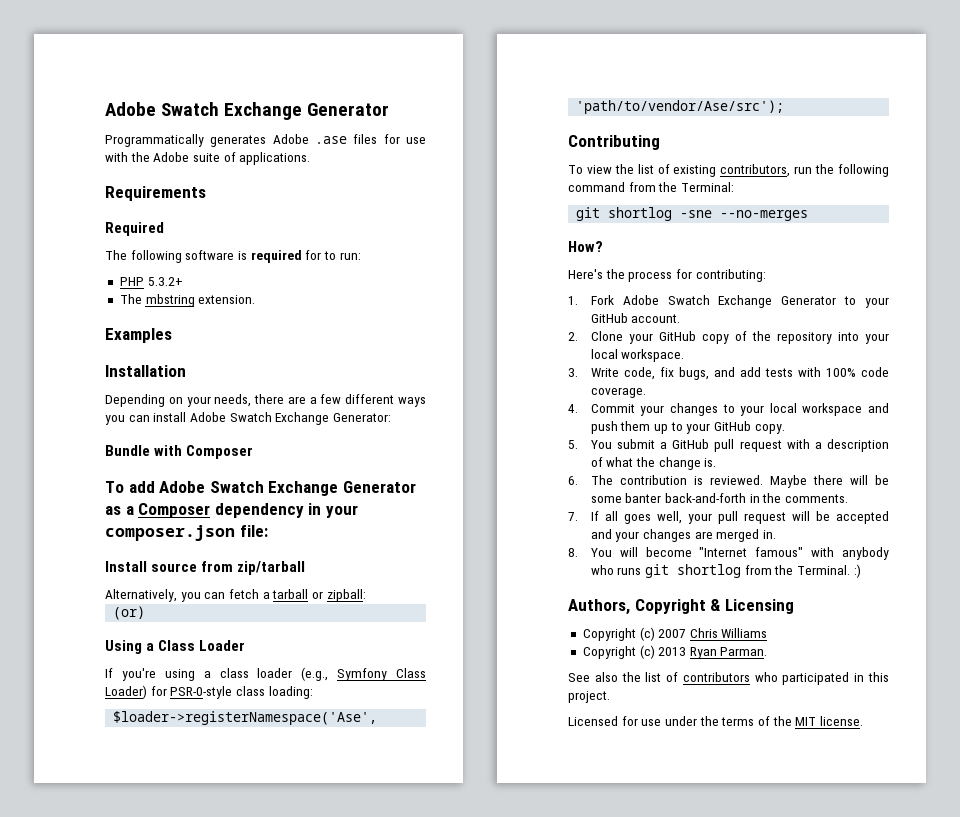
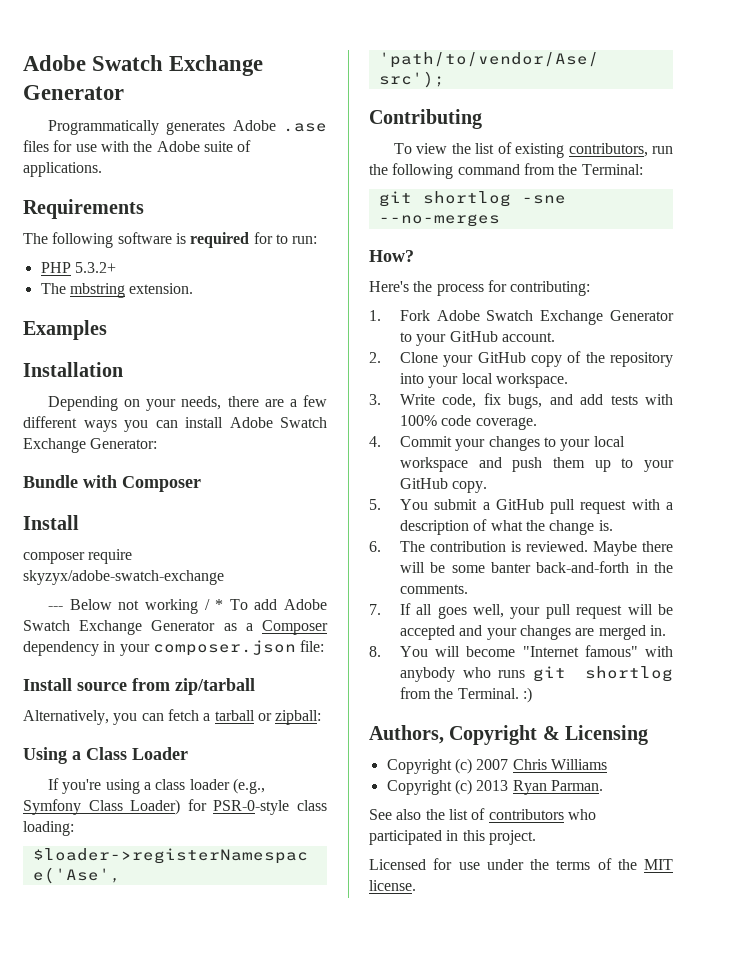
- Required
  Bundle with Composer
- To add Adobe Swatch Exchange Generator as a Composer dependency in your composer.json file:
+ Install
+ composer require skyzyx/adobe-swatch-exchange
+ --- Below not working / * To add Adobe Swatch Exchange Generator as a Composer dependency in your composer.json file:
- (or)

